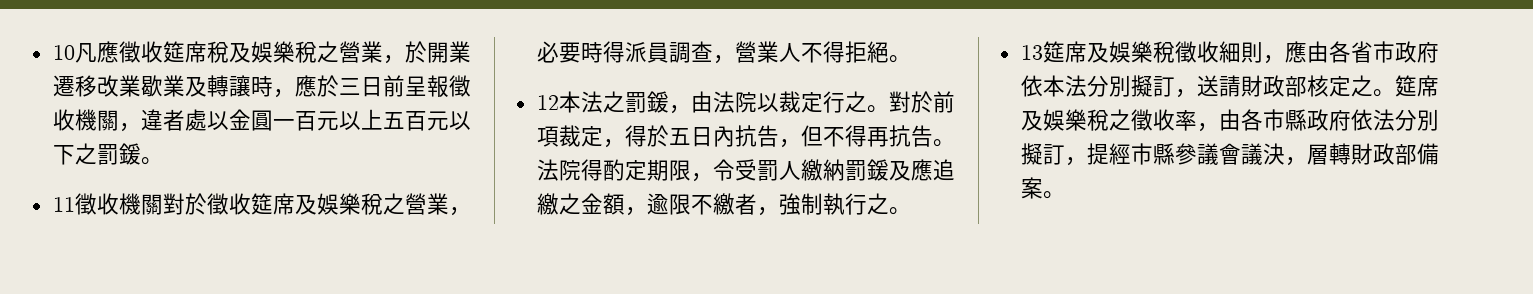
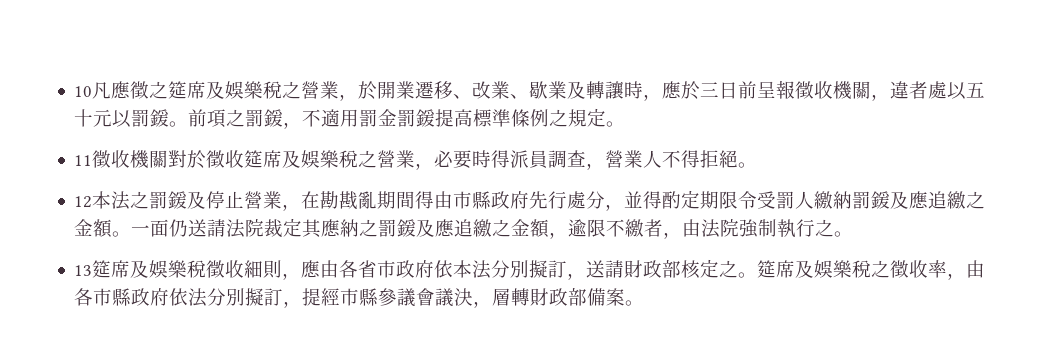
- 10凡應徵收筵席稅及娛樂稅之營業，於開業遷移改業歇業及轉讓時，應於三日前呈報徵收機關，違者處以金圓一百元以上五百元以下之罰鍰。
+ 10凡應徵之筵席及娛樂稅之營業，於開業遷移、改業、歇業及轉讓時，應於三日前呈報徵收機關，違者處以五十元以罰鍰。前項之罰鍰，不適用罰金罰鍰提高標準條例之規定。
- 12本法之罰鍰，由法院以裁定行之。對於前項裁定，得於五日內抗告，但不得再抗告。法院得酌定期限，令受罰人繳納罰鍰及應追繳之金額，逾限不繳者，強制執行之。
+ 12本法之罰鍰及停止營業，在勘戡亂期間得由市縣政府先行處分，並得酌定期限令受罰人繳納罰鍰及應追繳之金額。一面仍送請法院裁定其應納之罰鍰及應追繳之金額，逾限不繳者，由法院強制執行之。

